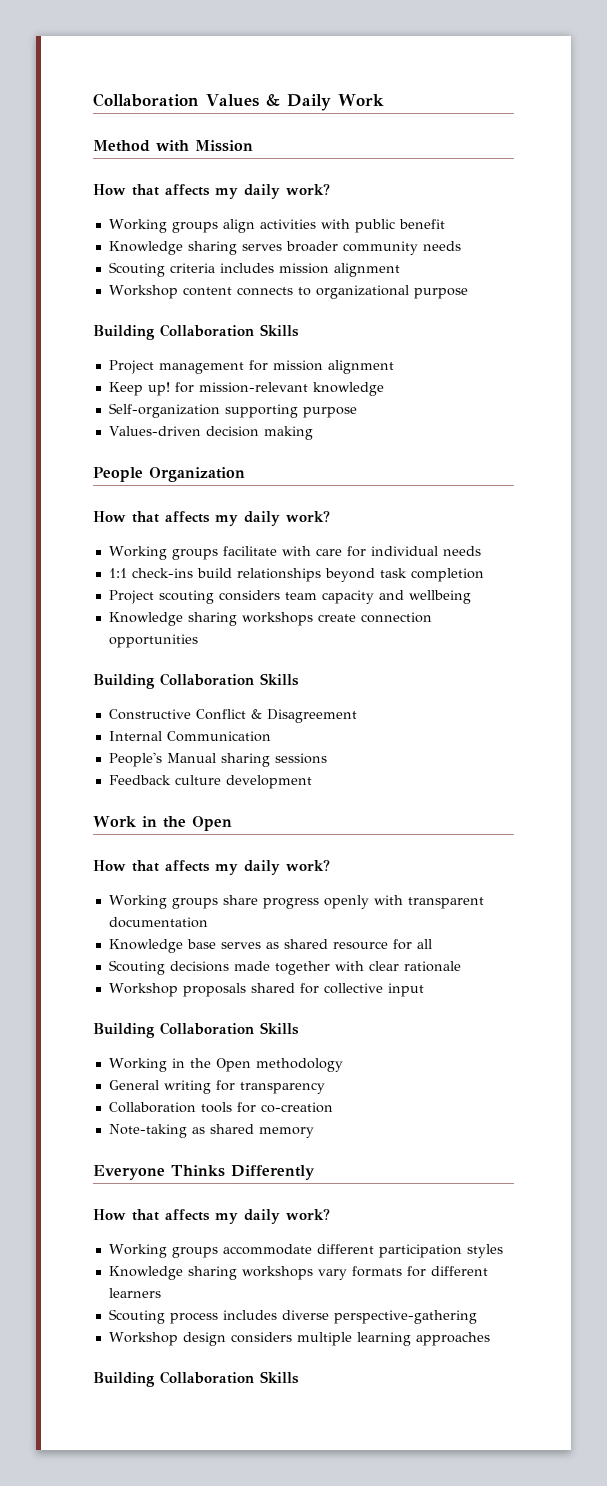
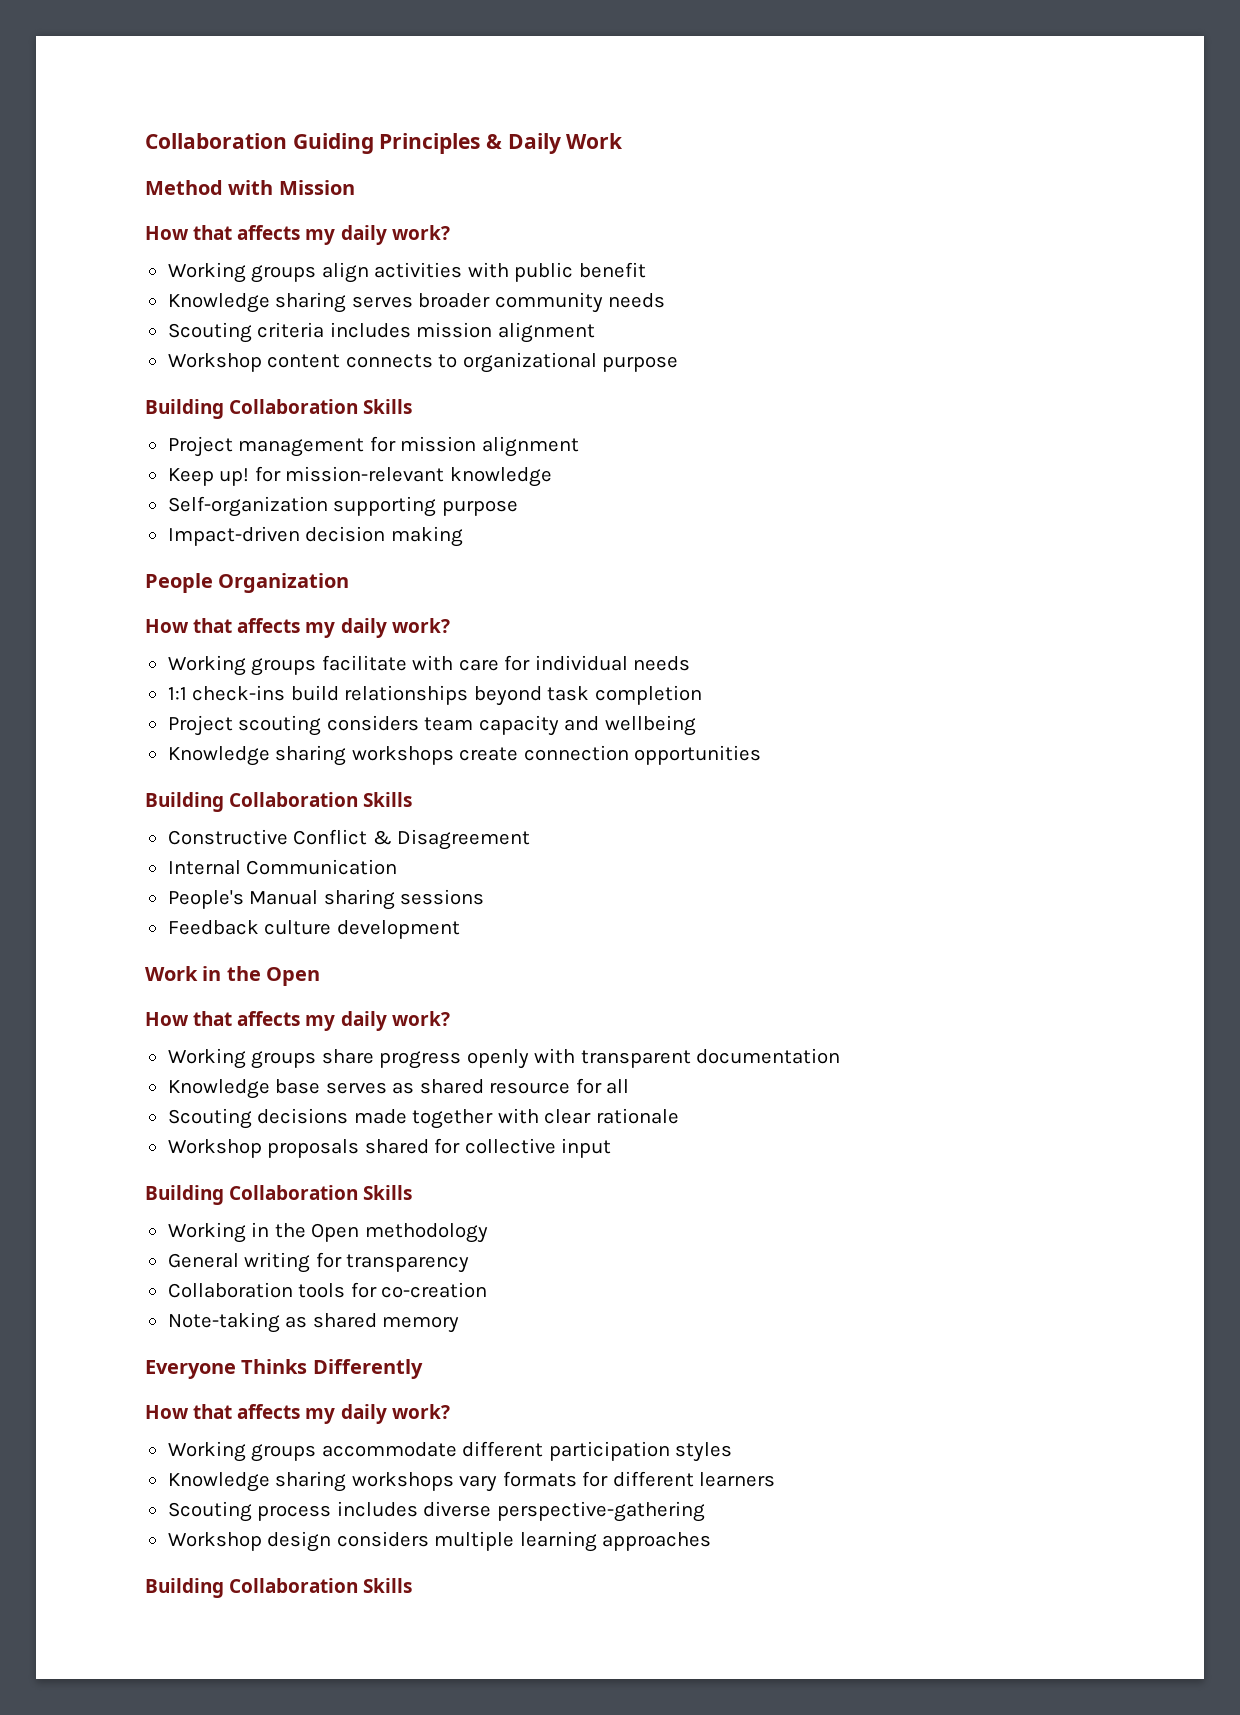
- Collaboration Values & Daily Work
+ Collaboration Guiding Principles & Daily Work
- Values-driven decision making
+ Impact-driven decision making

